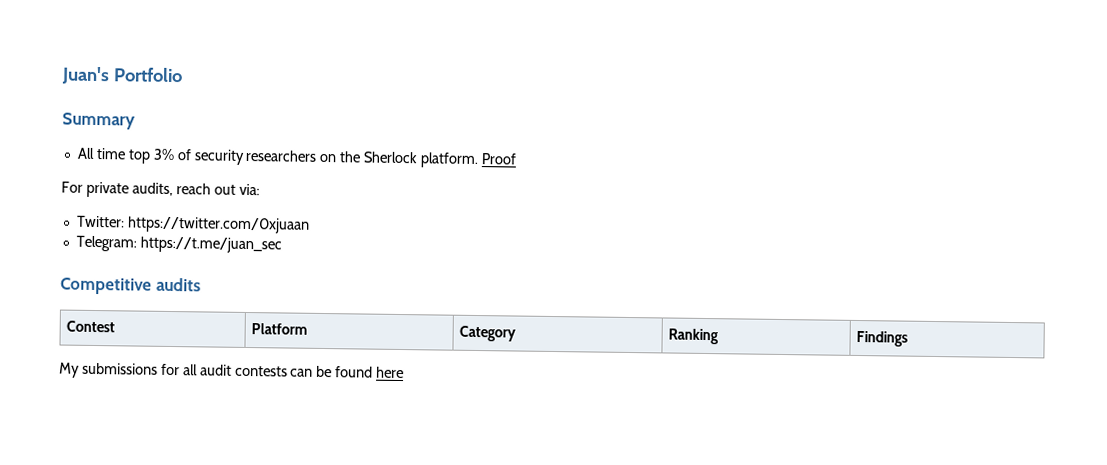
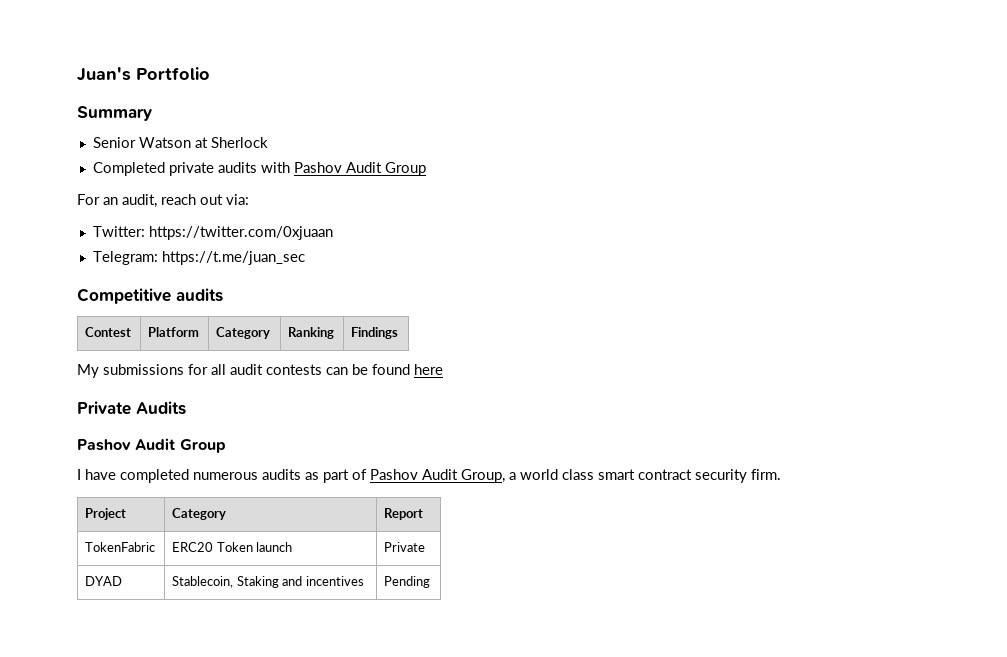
- All time top 3% of security researchers on the Sherlock platform. Proof
+ Senior Watson at Sherlock
+ Completed private audits with Pashov Audit Group
- For private audits, reach out via:
+ For an audit, reach out via:
+ Private Audits
+ Pashov Audit Group
+ I have completed numerous audits as part of Pashov Audit Group, a world class smart contract security firm.
+ Project | Category | Report
+ TokenFabric | ERC20 Token launch | Private
+ DYAD | Stablecoin, Staking and incentives | Pending

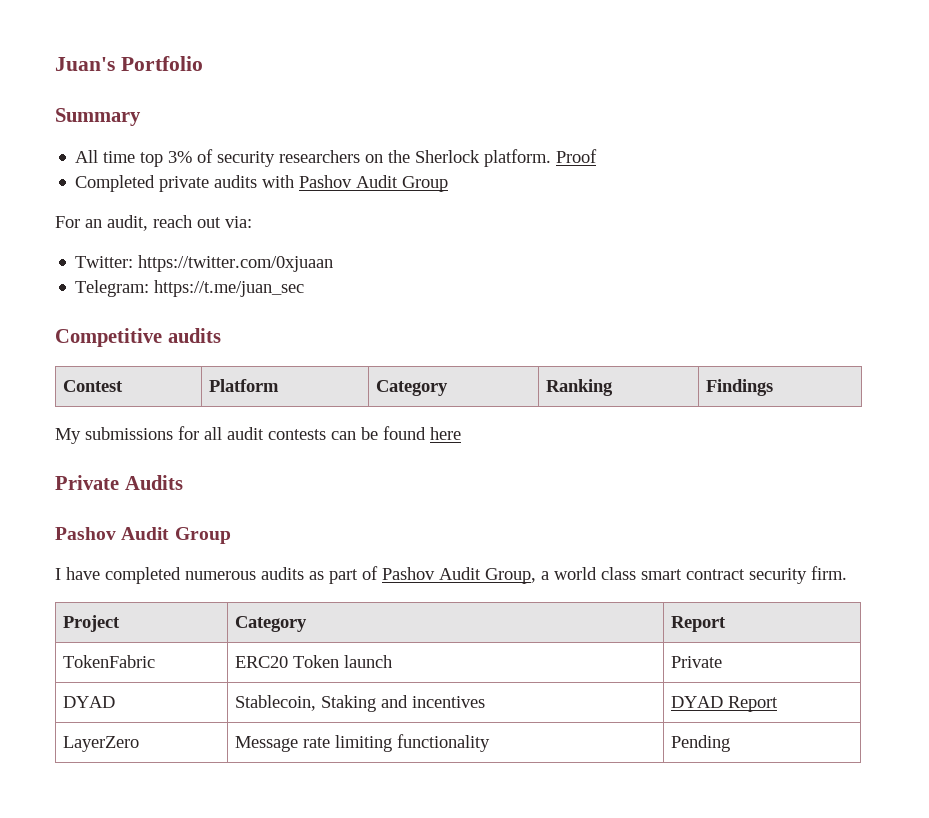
- Senior Watson at Sherlock
+ All time top 3% of security researchers on the Sherlock platform. Proof
- DYAD | Stablecoin, Staking and incentives | Pending
+ DYAD | Stablecoin, Staking and incentives | DYAD Report
+ LayerZero | Message rate limiting functionality | Pending

